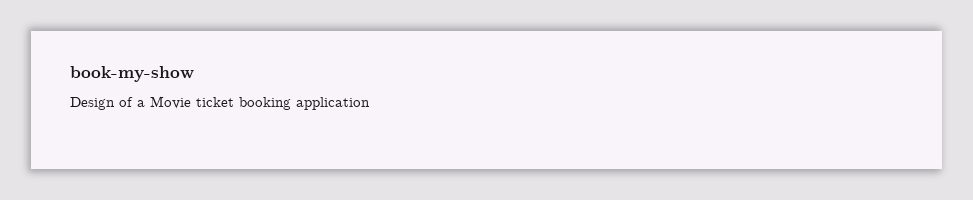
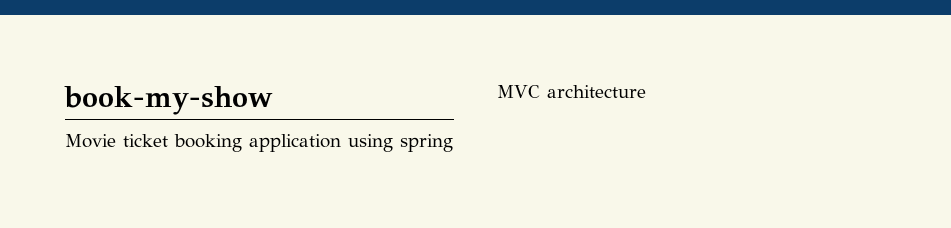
- Design of a Movie ticket booking application
+ Movie ticket booking application using spring MVC architecture

